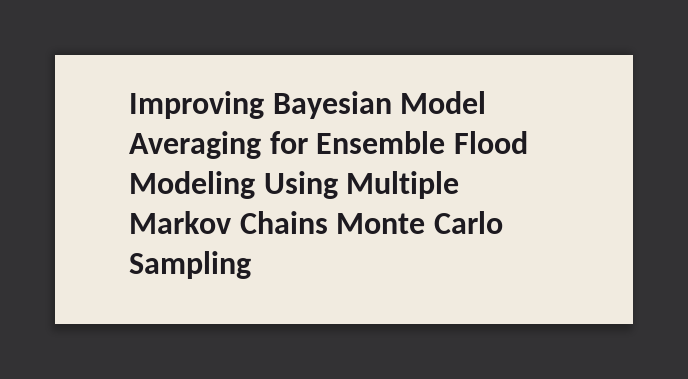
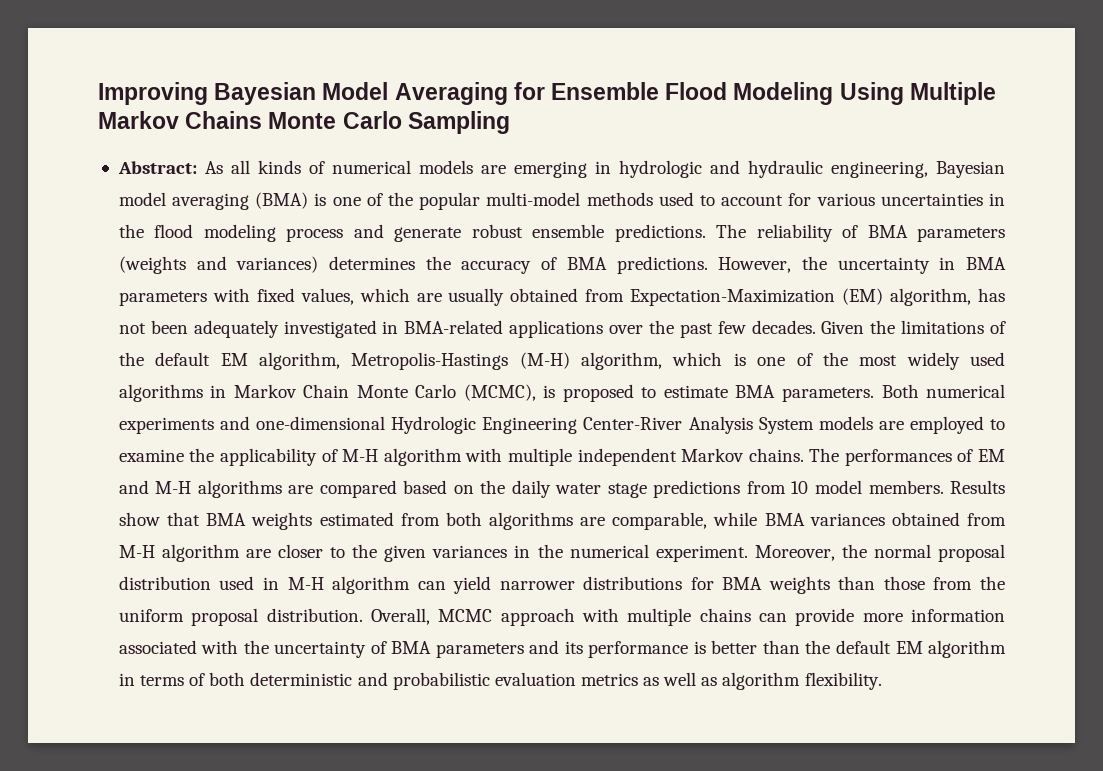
+ Abstract: As all kinds of numerical models are emerging in hydrologic and hydraulic engineering, Bayesian model averaging (BMA) is one of the popular multi-model methods used to account for various uncertainties in the flood modeling process and generate robust ensemble predictions. The reliability of BMA parameters (weights and variances) determines the accuracy of BMA predictions. However, the uncertainty in BMA parameters with fixed values, which are usually obtained from Expectation-Maximization (EM) algorithm, has not been adequately investigated in BMA-related applications over the past few decades. Given the limitations of the default EM algorithm, Metropolis-Hastings (M-H) algorithm, which is one of the most widely used algorithms in Markov Chain Monte Carlo (MCMC), is proposed to estimate BMA parameters. Both numerical experiments and one-dimensional Hydrologic Engineering Center-River Analysis System models are employed to examine the applicability of M-H algorithm with multiple independent Markov chains. The performances of EM and M-H algorithms are compared based on the daily water stage predictions from 10 model members. Results show that BMA weights estimated from both algorithms are comparable, while BMA variances obtained from M-H algorithm are closer to the given variances in the numerical experiment. Moreover, the normal proposal distribution used in M-H algorithm can yield narrower distributions for BMA weights than those from the uniform proposal distribution. Overall, MCMC approach with multiple chains can provide more information associated with the uncertainty of BMA parameters and its performance is better than the default EM algorithm in terms of both deterministic and probabilistic evaluation metrics as well as algorithm flexibility.

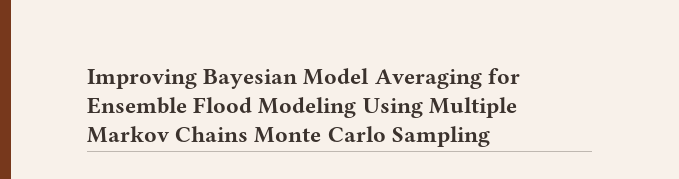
- Abstract: As all kinds of numerical models are emerging in hydrologic and hydraulic engineering, Bayesian model averaging (BMA) is one of the popular multi-model methods used to account for various uncertainties in the flood modeling process and generate robust ensemble predictions. The reliability of BMA parameters (weights and variances) determines the accuracy of BMA predictions. However, the uncertainty in BMA parameters with fixed values, which are usually obtained from Expectation-Maximization (EM) algorithm, has not been adequately investigated in BMA-related applications over the past few decades. Given the limitations of the default EM algorithm, Metropolis-Hastings (M-H) algorithm, which is one of the most widely used algorithms in Markov Chain Monte Carlo (MCMC), is proposed to estimate BMA parameters. Both numerical experiments and one-dimensional Hydrologic Engineering Center-River Analysis System models are employed to examine the applicability of M-H algorithm with multiple independent Markov chains. The performances of EM and M-H algorithms are compared based on the daily water stage predictions from 10 model members. Results show that BMA weights estimated from both algorithms are comparable, while BMA variances obtained from M-H algorithm are closer to the given variances in the numerical experiment. Moreover, the normal proposal distribution used in M-H algorithm can yield narrower distributions for BMA weights than those from the uniform proposal distribution. Overall, MCMC approach with multiple chains can provide more information associated with the uncertainty of BMA parameters and its performance is better than the default EM algorithm in terms of both deterministic and probabilistic evaluation metrics as well as algorithm flexibility.

